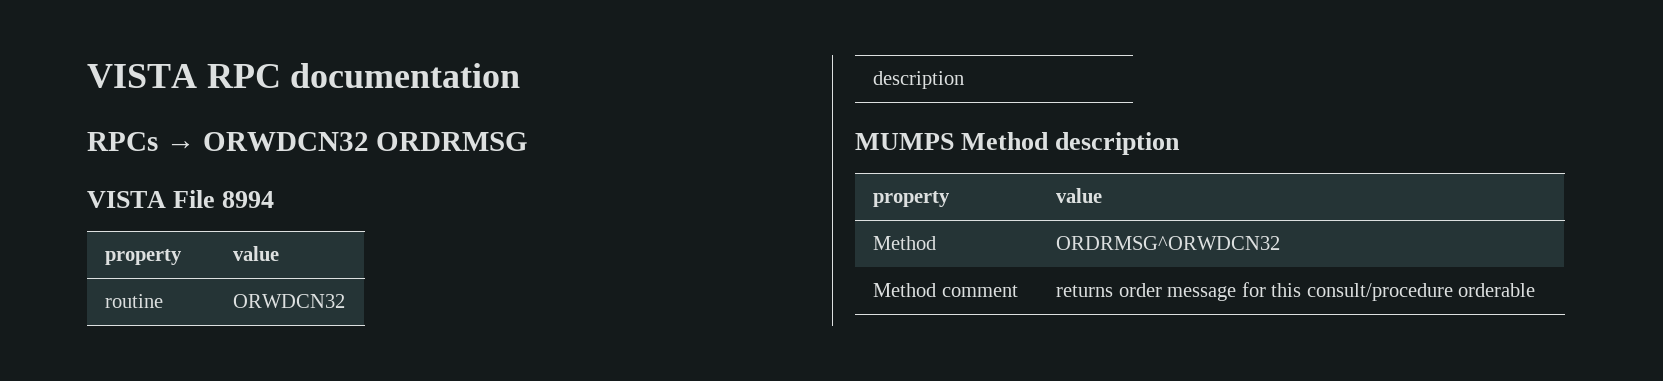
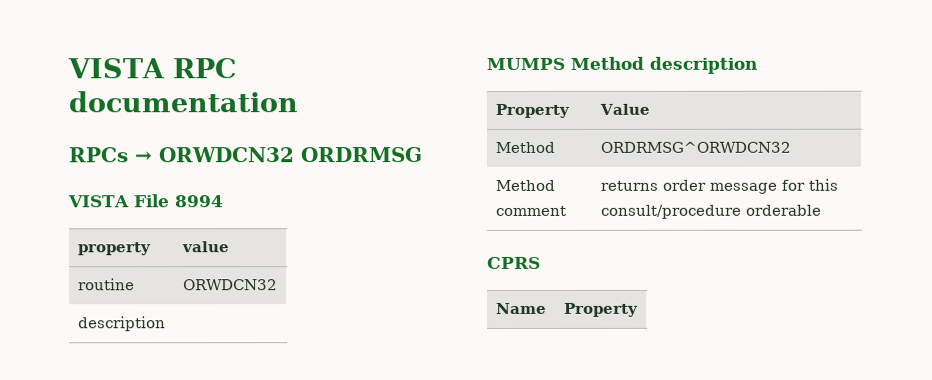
  MUMPS Method description
- property | value
+ Property | Value
+ CPRS
+ Name | Property

